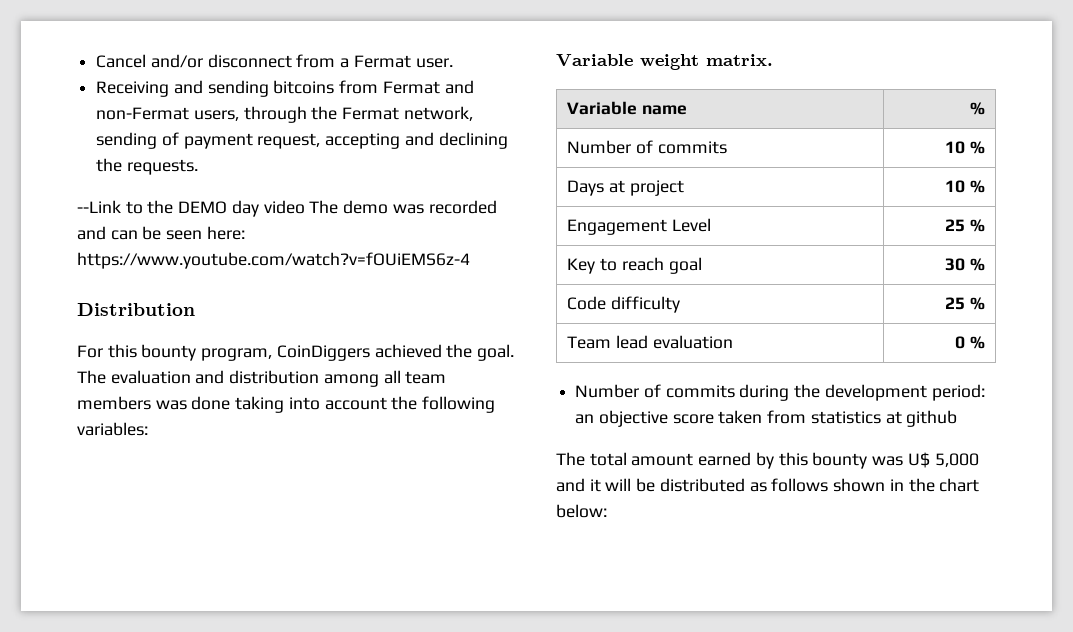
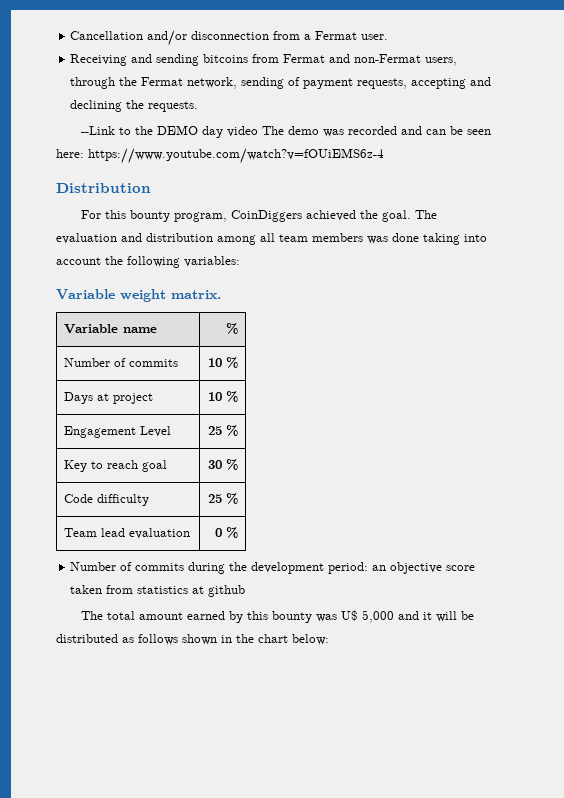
- Cancel and/or disconnect from a Fermat user.
+ Cancellation and/or disconnection from a Fermat user.
- Receiving and sending bitcoins from Fermat and non-Fermat users, through the Fermat network, sending of payment request, accepting and declining the requests.
+ Receiving and sending bitcoins from Fermat and non-Fermat users, through the Fermat network, sending of payment requests, accepting and declining the requests.

